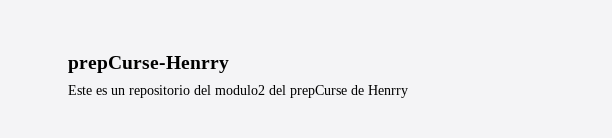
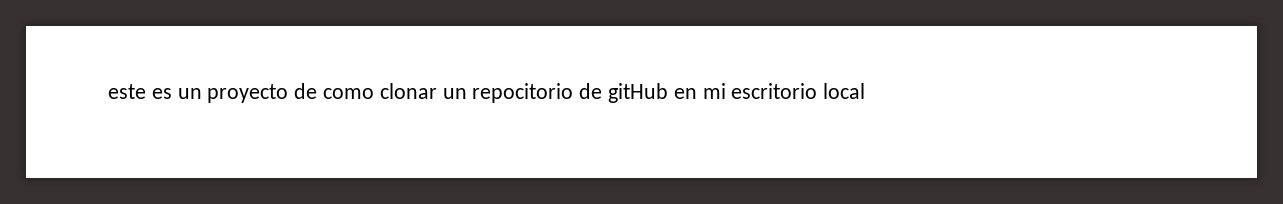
- prepCurse-Henrry
- Este es un repositorio del modulo2 del prepCurse de Henrry
+ este es un proyecto de como clonar un repocitorio de gitHub en mi escritorio local

